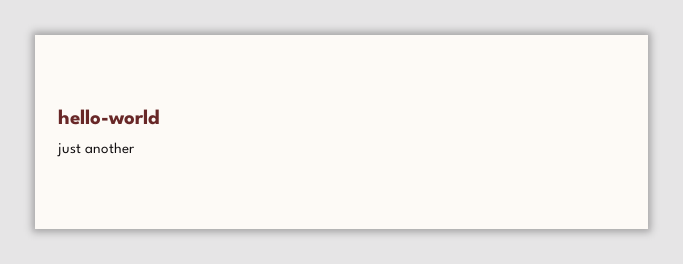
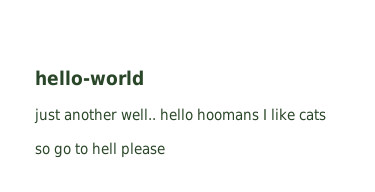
- just another
+ just another well.. hello hoomans I like cats
+ so go to hell please

